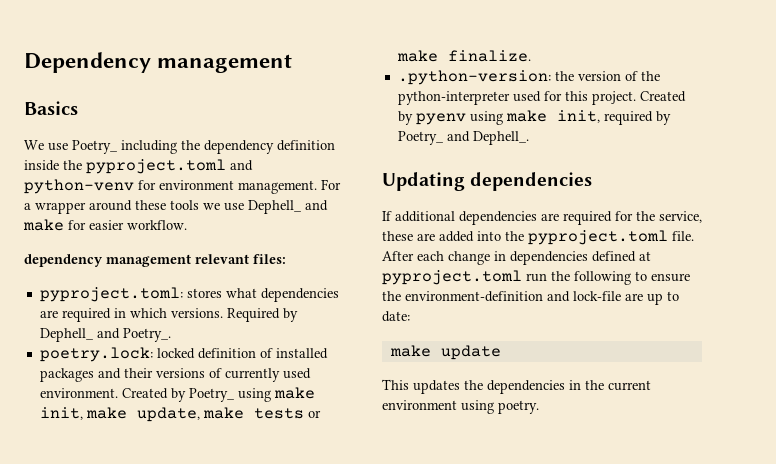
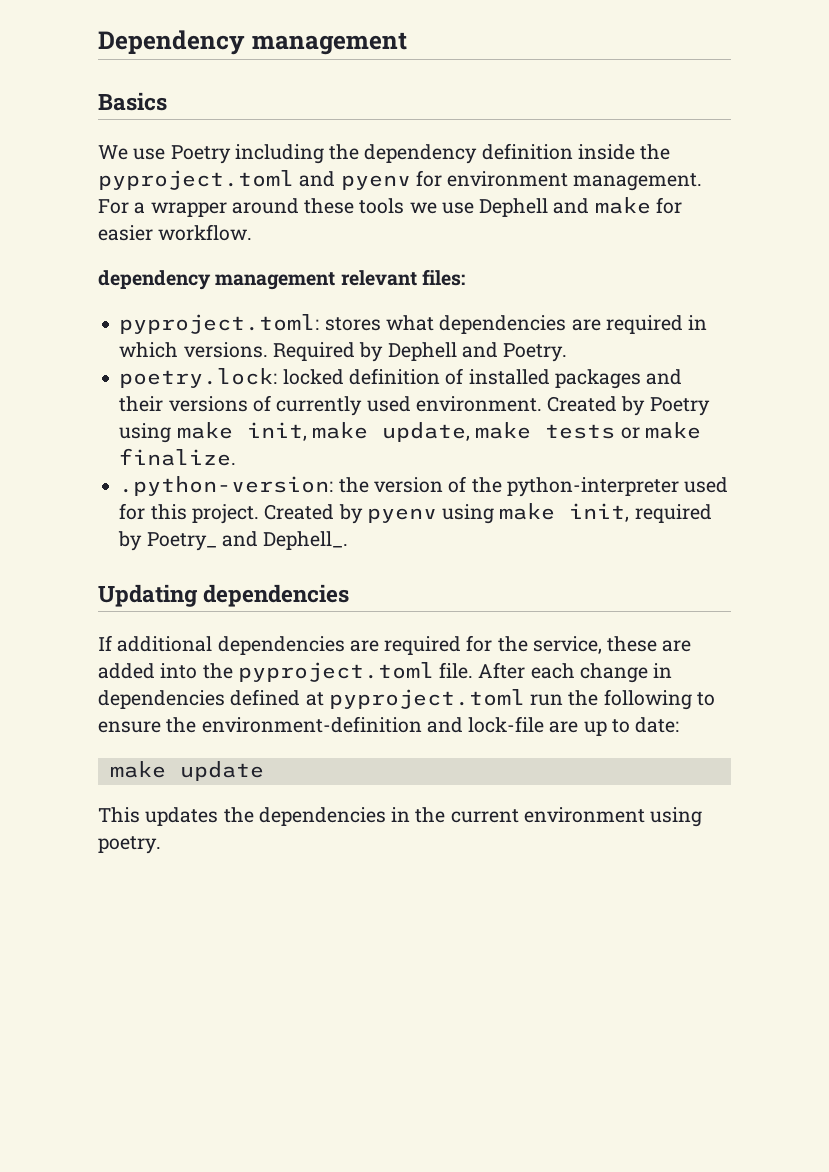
- We use Poetry_ including the dependency definition inside the pyproject.toml and python-venv for environment management.
+ We use Poetry including the dependency definition inside the pyproject.toml and pyenv for environment management.
- For a wrapper around these tools we use Dephell_ and make for easier workflow.
+ For a wrapper around these tools we use Dephell and make for easier workflow.
- Required by Dephell_ and Poetry_.
+ Required by Dephell and Poetry.
- Created by Poetry_ using make init, make update, make tests or make finalize.
+ Created by Poetry using make init, make update, make tests or make finalize.

